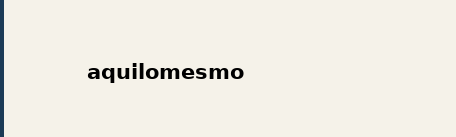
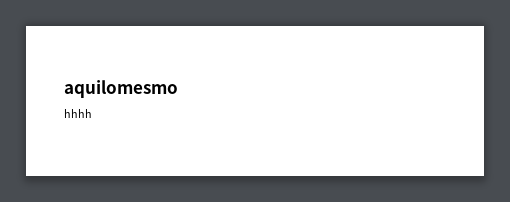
+ hhhh

